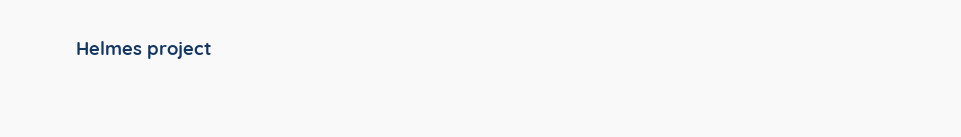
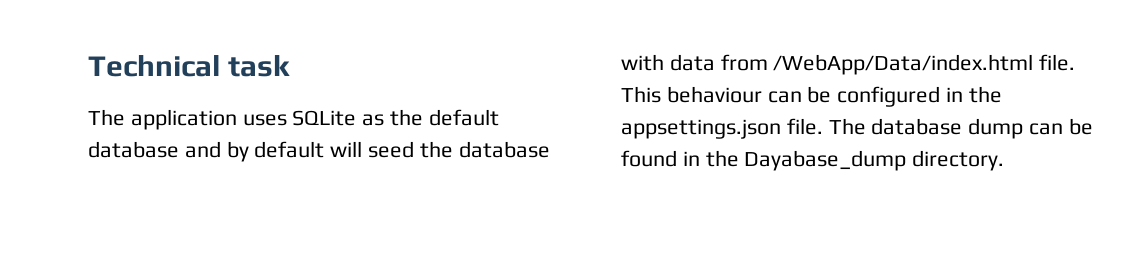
- Helmes project
+ Technical task
+ The application uses SQLite as the default database and by default will seed the database with data from /WebApp/Data/index.html file. This behaviour can be configured in the appsettings.json file. The database dump can be found in the Dayabase_dump directory.

